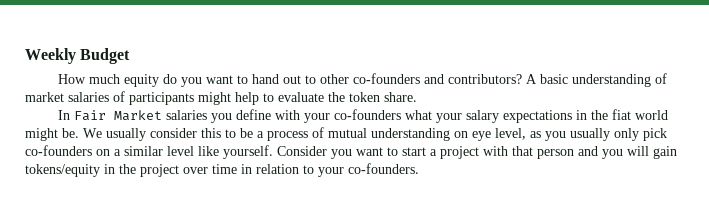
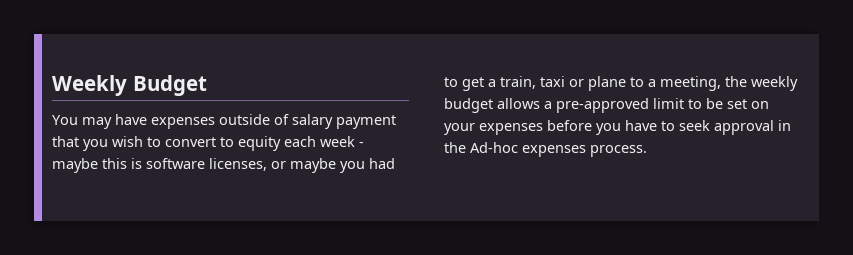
- How much equity do you want to hand out to other co-founders and contributors? A basic understanding of market salaries of participants might help to evaluate the token share.
- In Fair Market salaries you define with your co-founders what your salary expectations in the fiat world might be. We usually consider this to be a process of mutual understanding on eye level, as you usually only pick co-founders on a similar level like yourself. Consider you want to start a project with that person and you will gain tokens/equity in the project over time in relation to your co-founders.
+ You may have expenses outside of salary payment that you wish to convert to equity each week - maybe this is software licenses, or maybe you had to get a train, taxi or plane to a meeting, the weekly budget allows a pre-approved limit to be set on your expenses before you have to seek approval in the Ad-hoc expenses process.

